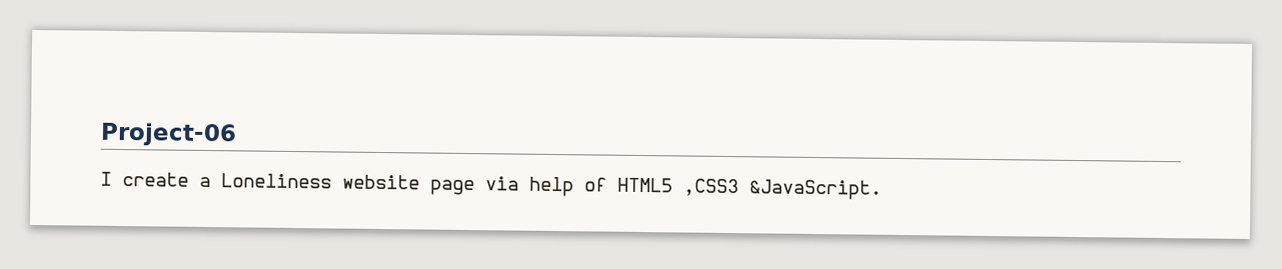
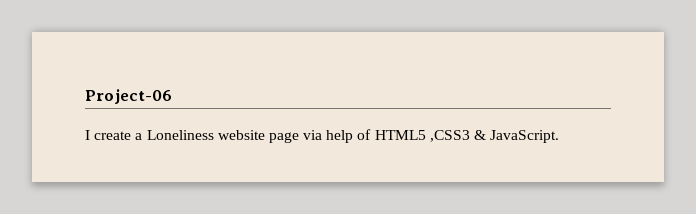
- I create a Loneliness website page via help of HTML5 ,CSS3 &JavaScript.
+ I create a Loneliness website page via help of HTML5 ,CSS3 & JavaScript.

